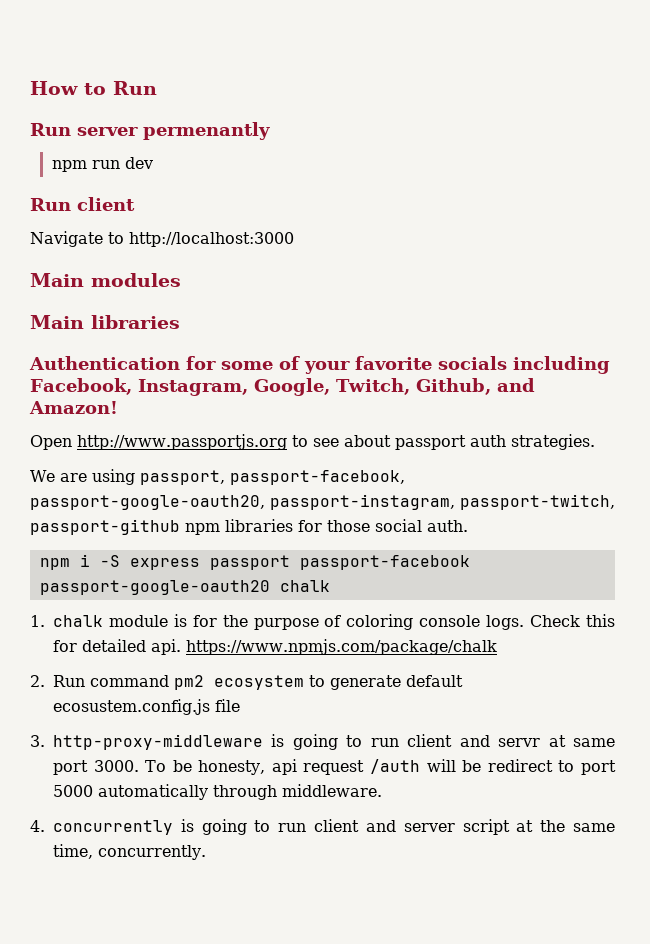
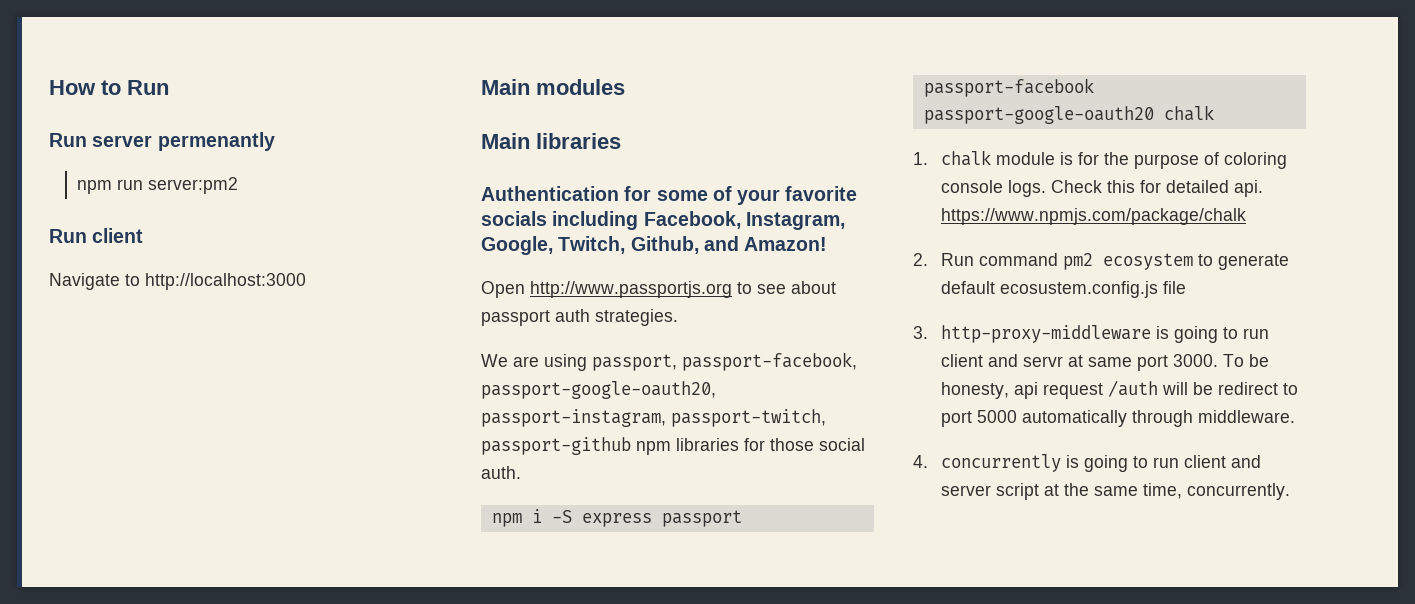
- npm run dev
+ npm run server:pm2

